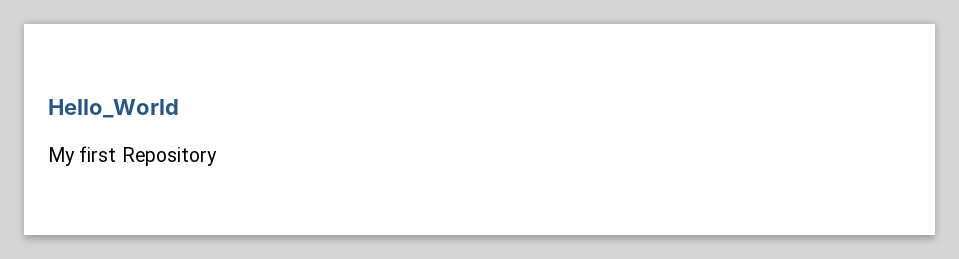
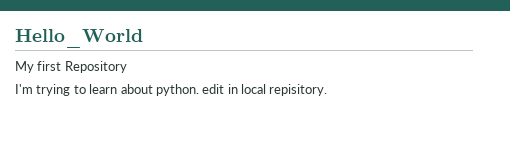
+ I'm trying to learn about python. edit in local repisitory.

